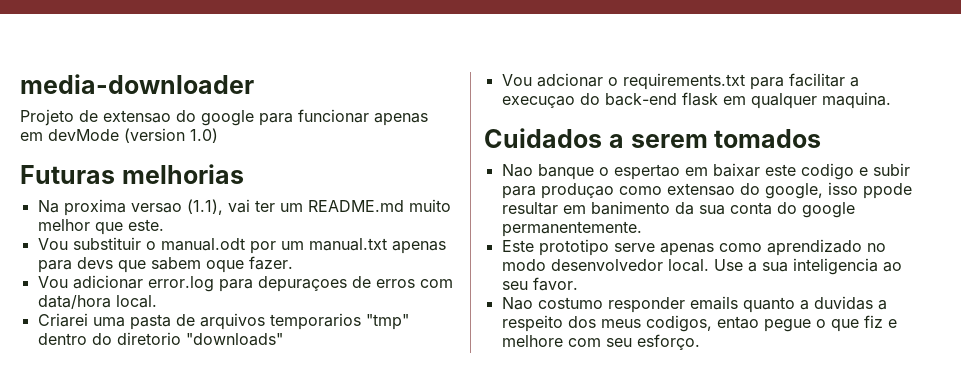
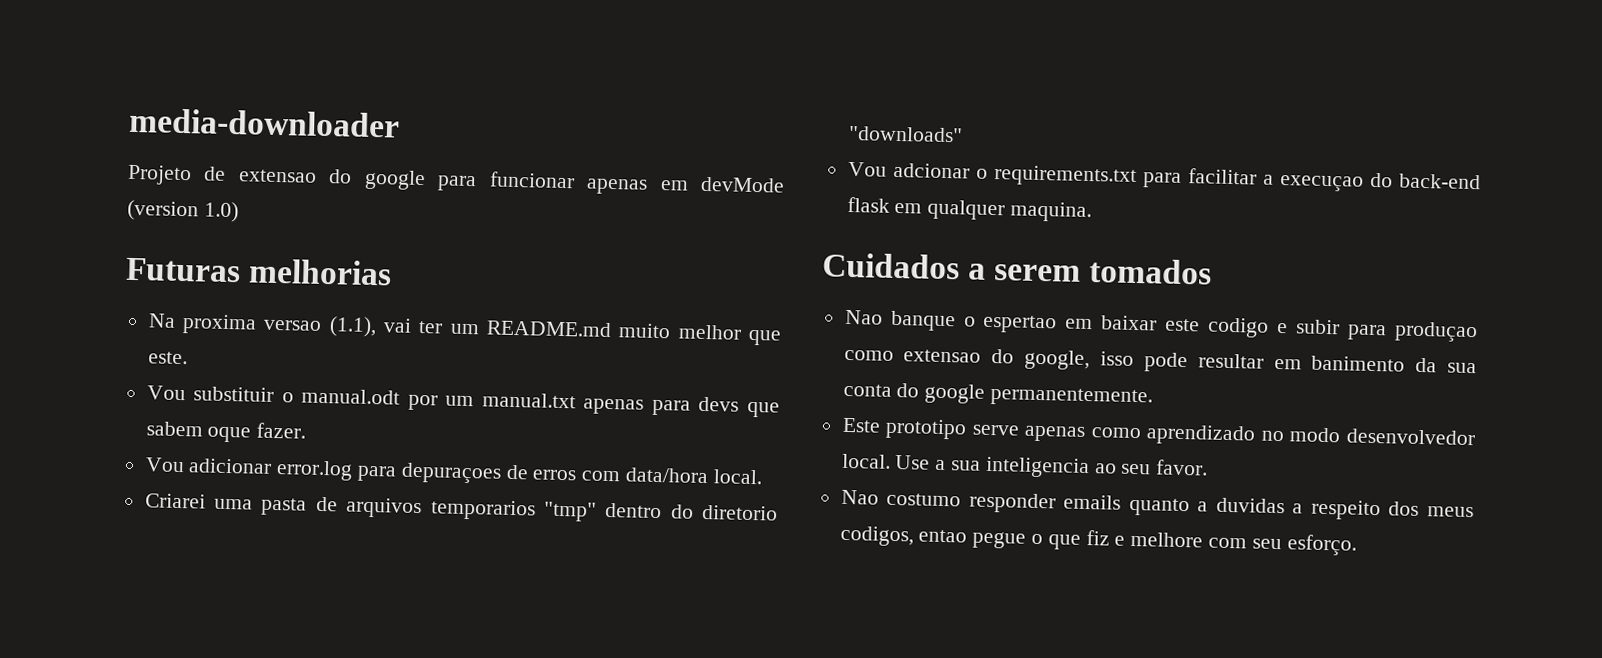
- Nao banque o espertao em baixar este codigo e subir para produçao como extensao do google, isso ppode resultar em banimento da sua conta do google permanentemente.
+ Nao banque o espertao em baixar este codigo e subir para produçao como extensao do google, isso pode resultar em banimento da sua conta do google permanentemente.

